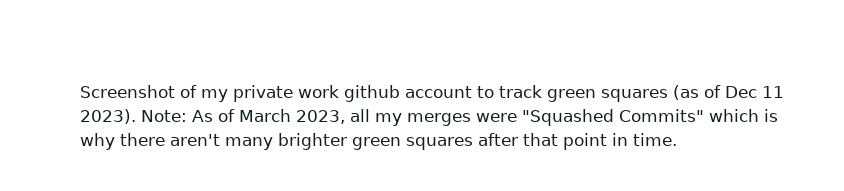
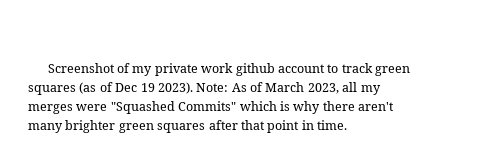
- Screenshot of my private work github account to track green squares (as of Dec 11 2023).
+ Screenshot of my private work github account to track green squares (as of Dec 19 2023).

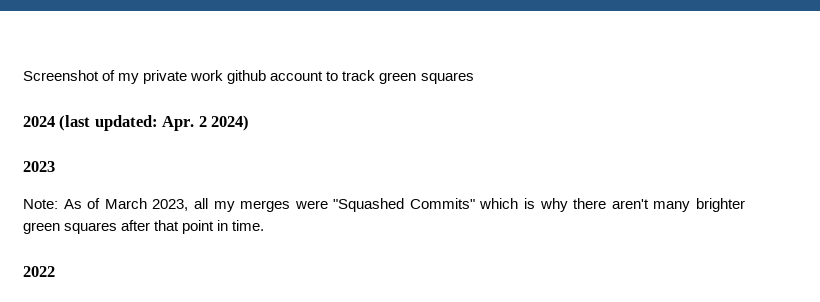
- Screenshot of my private work github account to track green squares (as of Dec 19 2023). Note: As of March 2023, all my merges were "Squashed Commits" which is why there aren't many brighter green squares after that point in time.
+ Screenshot of my private work github account to track green squares
+ 2024 (last updated: Apr. 2 2024)
+ 2023
+ Note: As of March 2023, all my merges were "Squashed Commits" which is why there aren't many brighter green squares after that point in time.
+ 2022

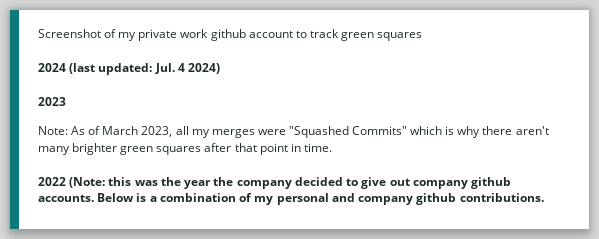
- 2024 (last updated: Apr. 2 2024)
+ 2024 (last updated: Jul. 4 2024)
- 2022
+ 2022 (Note: this was the year the company decided to give out company github accounts. Below is a combination of my personal and company github contributions.

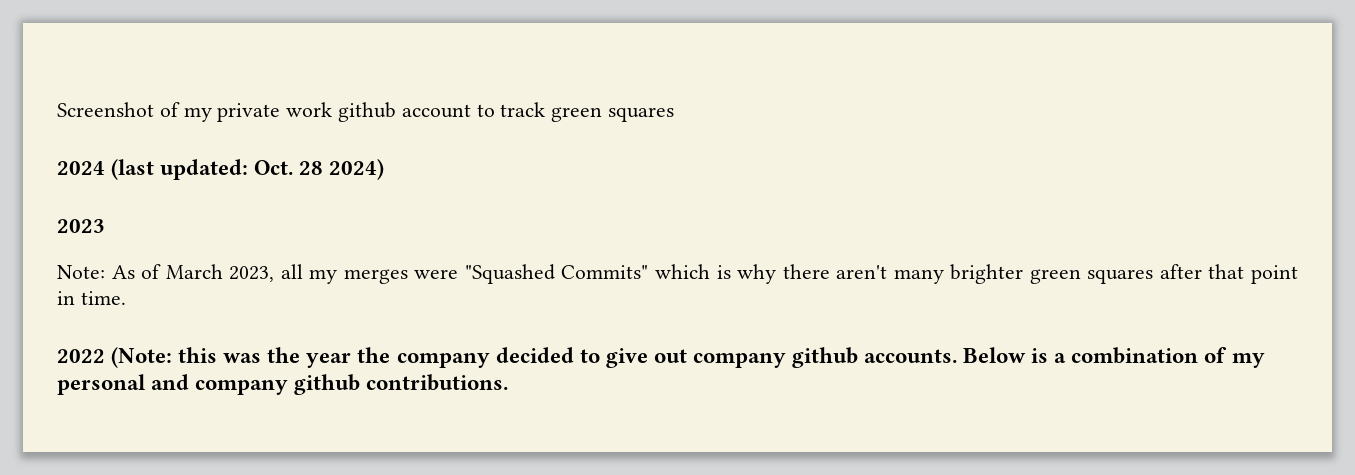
- 2024 (last updated: Jul. 4 2024)
+ 2024 (last updated: Oct. 28 2024)

